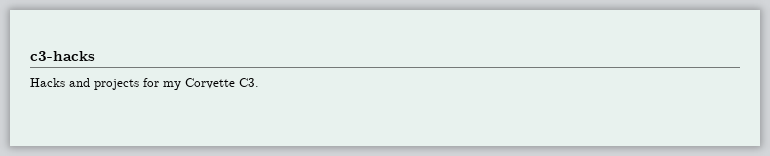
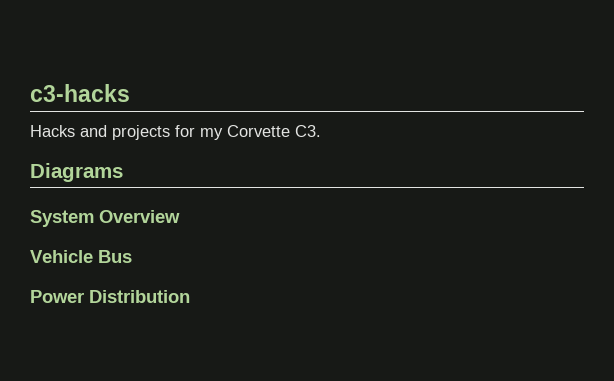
+ Diagrams
+ System Overview
+ Vehicle Bus
+ Power Distribution

